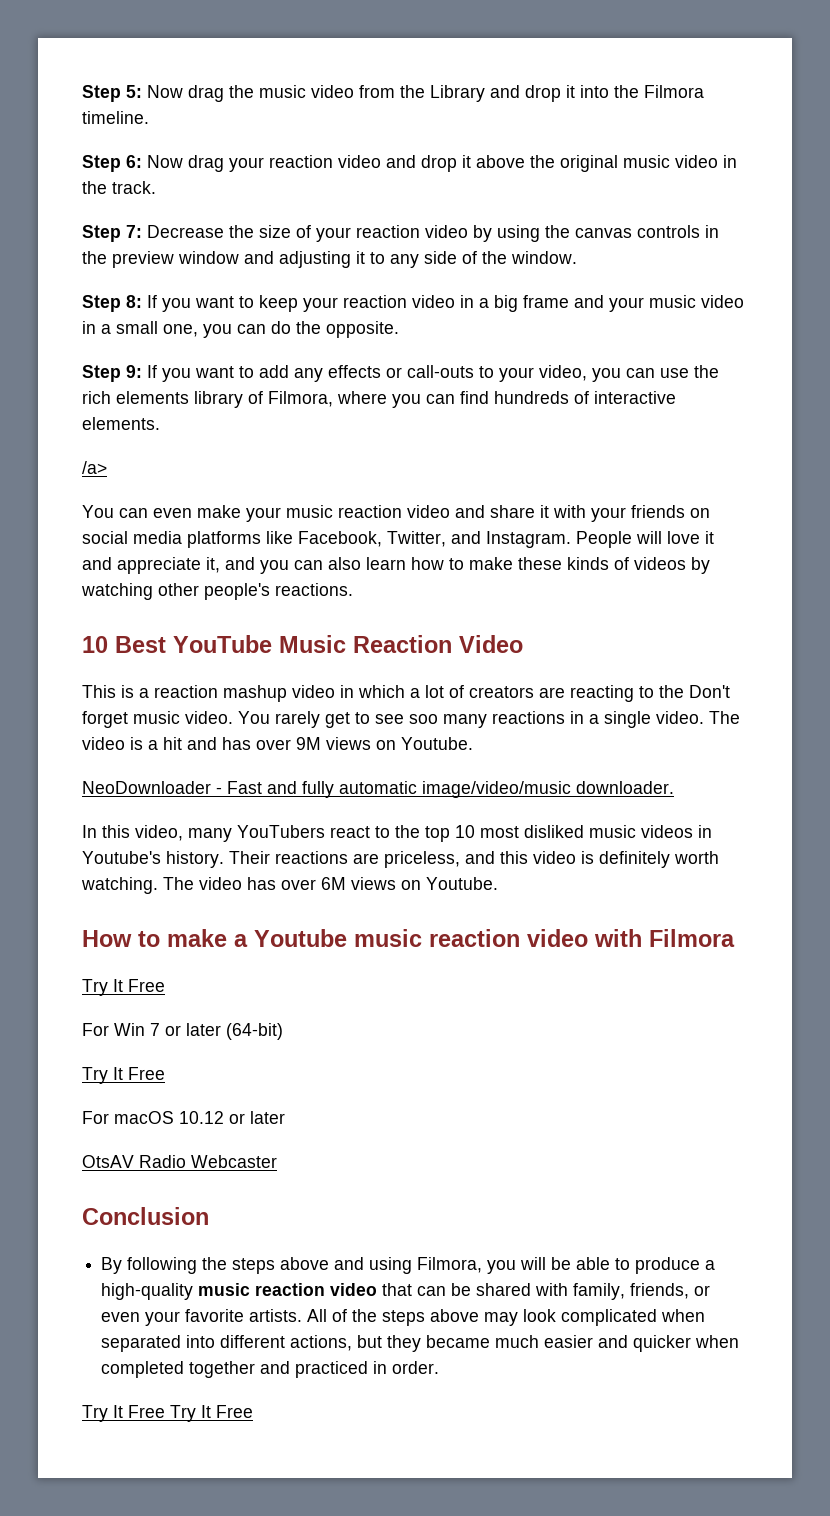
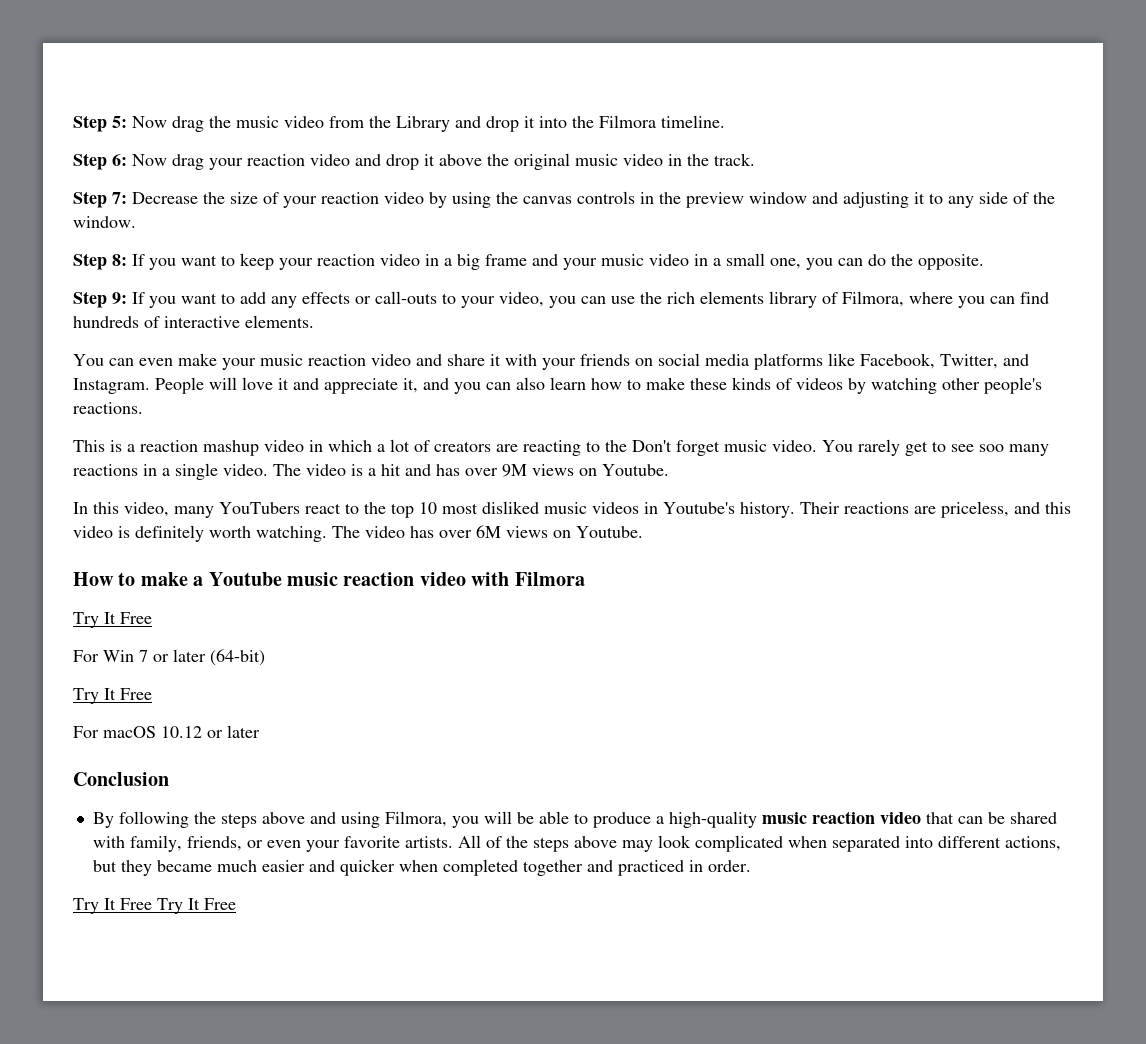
- /a>
- 10 Best YouTube Music Reaction Video
- NeoDownloader - Fast and fully automatic image/video/music downloader.
- OtsAV Radio Webcaster

